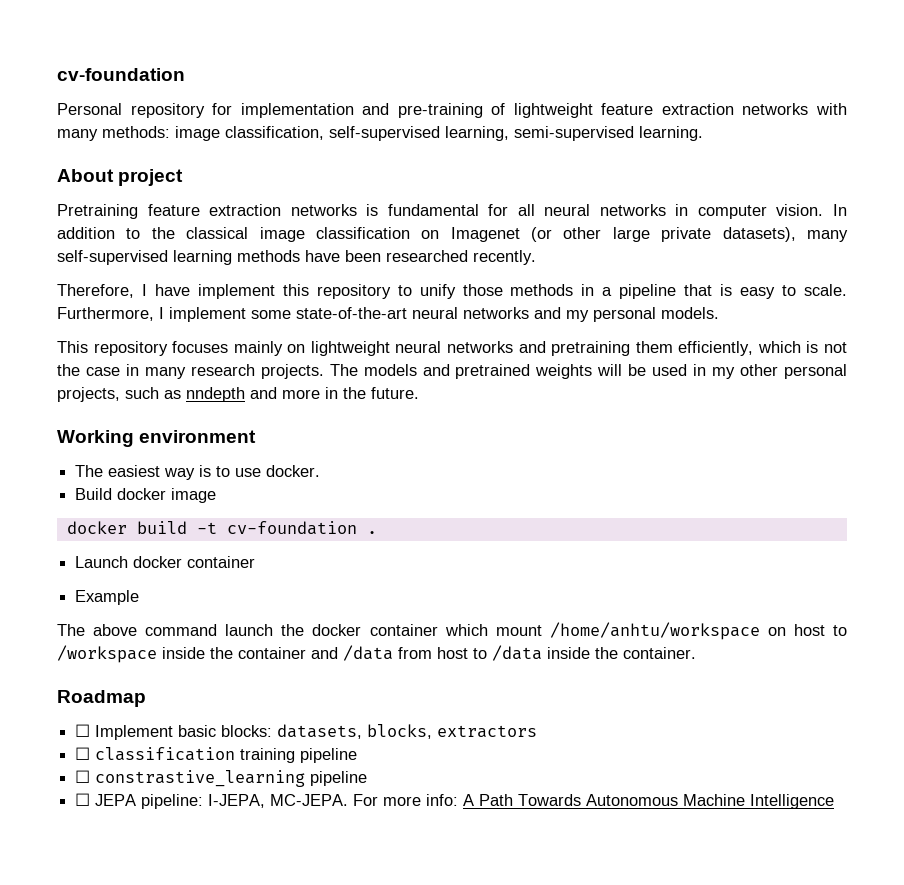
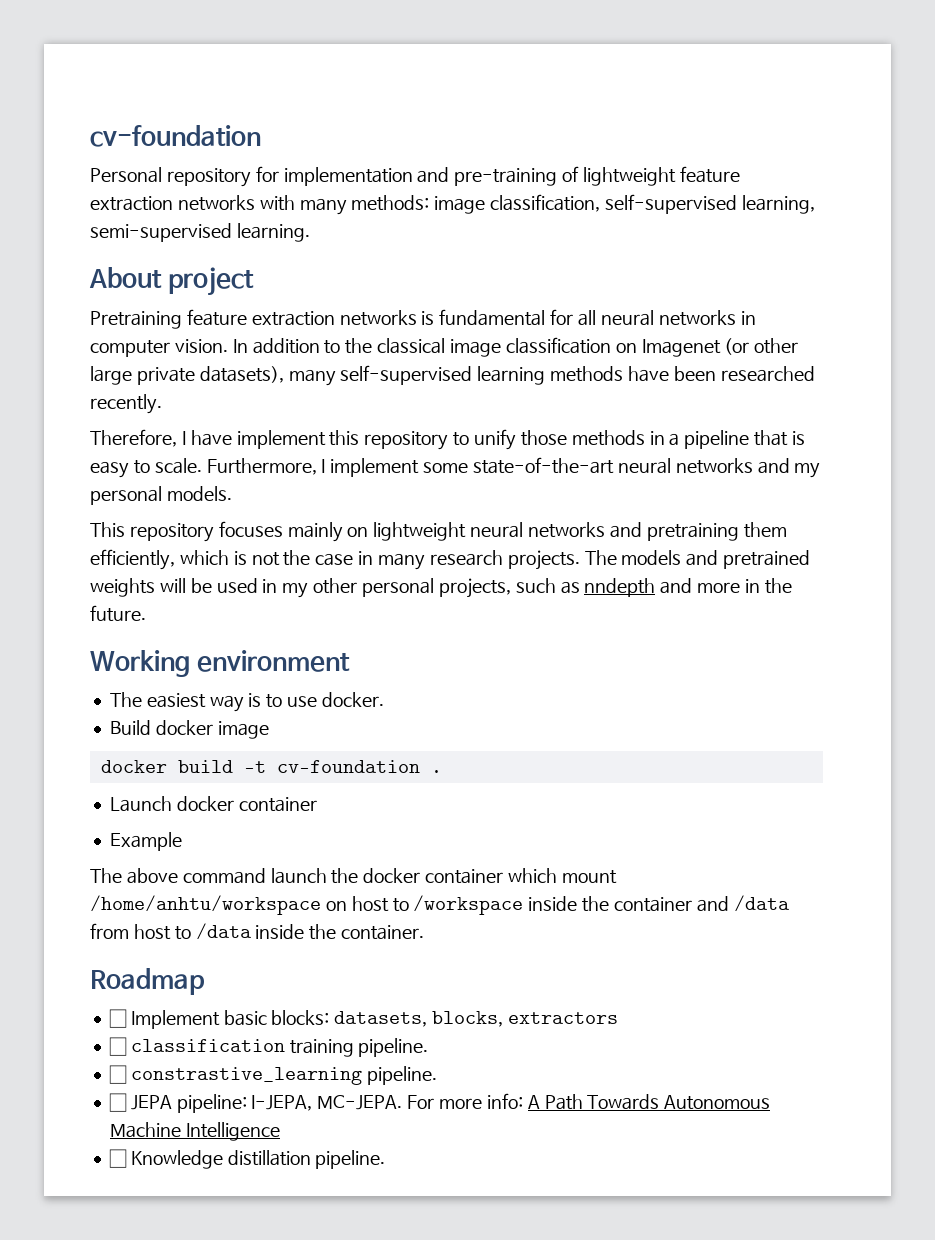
- ☐ classification training pipeline
+ ☐ classification training pipeline.
- ☐ constrastive_learning pipeline
+ ☐ constrastive_learning pipeline.
+ ☐ Knowledge distillation pipeline.

